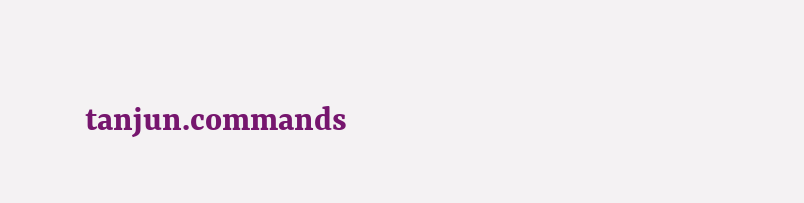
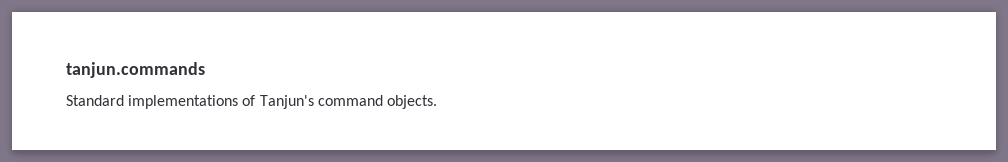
+ Standard implementations of Tanjun's command objects.

